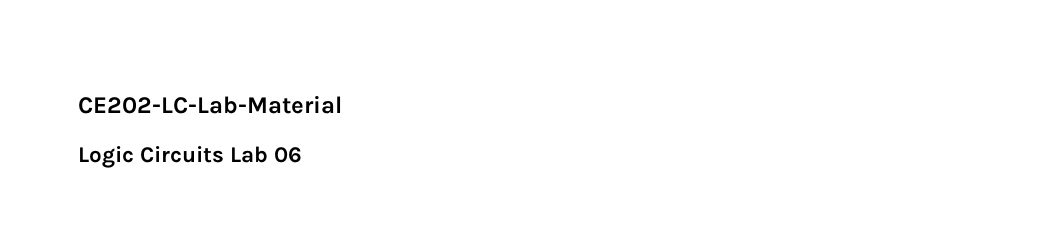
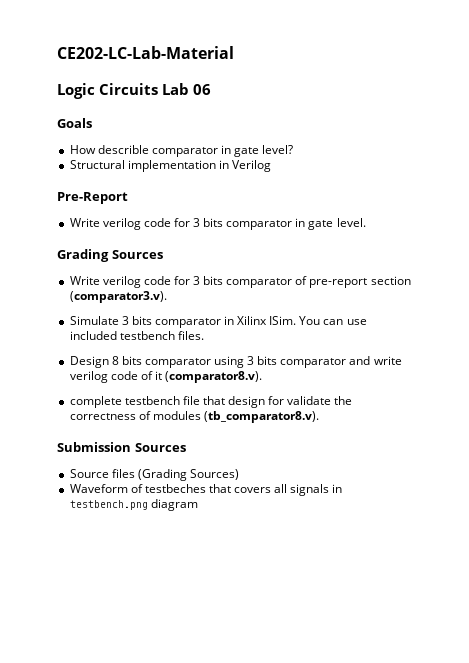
+ Goals
+ How describle comparator in gate level?
+ Structural implementation in Verilog
+ Pre-Report
+ Write verilog code for 3 bits comparator in gate level.
+ Grading Sources
+ Write verilog code for 3 bits comparator of pre-report section (comparator3.v).
+ Simulate 3 bits comparator in Xilinx ISim. You can use included testbench files.
+ Design 8 bits comparator using 3 bits comparator and write verilog code of it (comparator8.v).
+ complete testbench file that design for validate the correctness of modules (tb_comparator8.v).
+ Submission Sources
+ Source files (Grading Sources)
+ Waveform of testbeches that covers all signals in testbench.png diagram

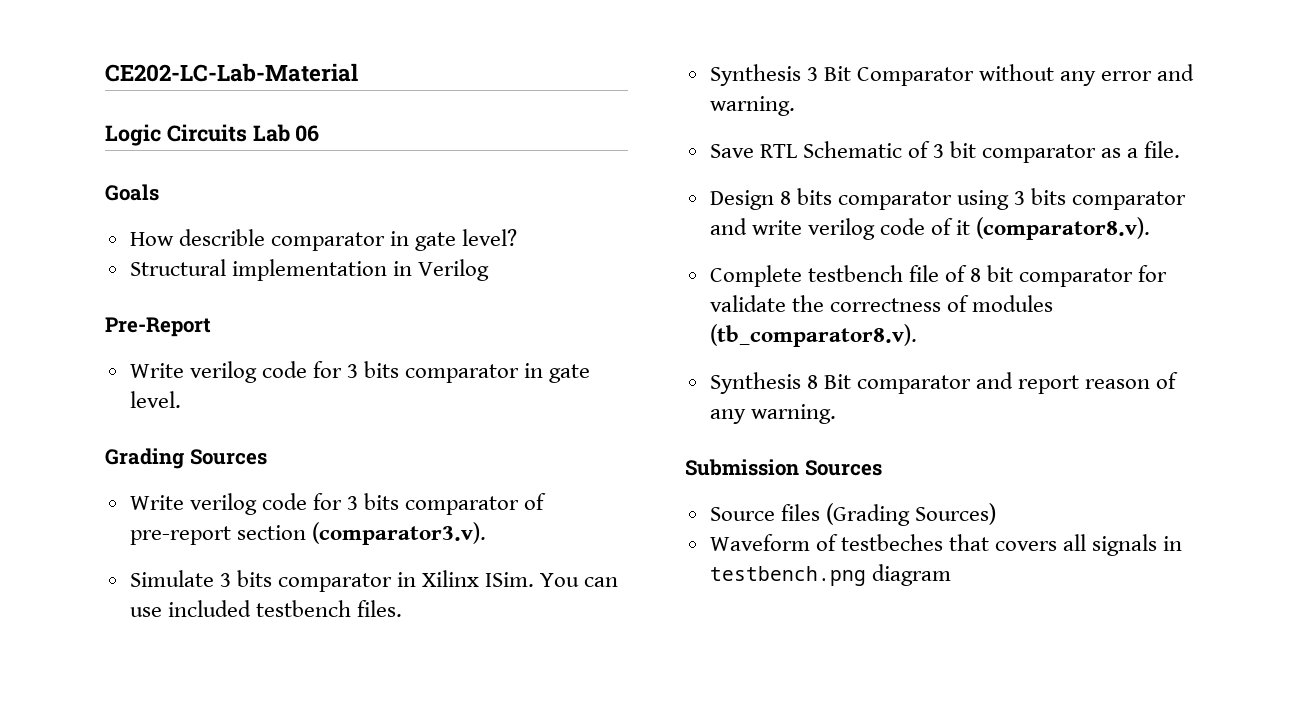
+ Synthesis 3 Bit Comparator without any error and warning.
+ Save RTL Schematic of 3 bit comparator as a file.
- complete testbench file that design for validate the correctness of modules (tb_comparator8.v).
+ Complete testbench file of 8 bit comparator for validate the correctness of modules (tb_comparator8.v).
+ Synthesis 8 Bit comparator and report reason of any warning.

